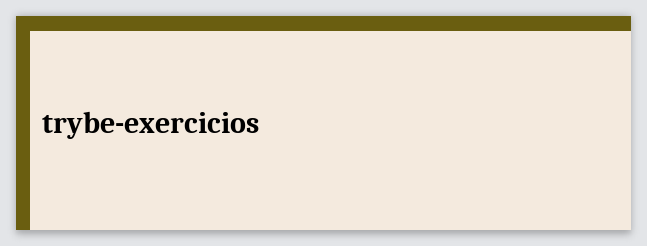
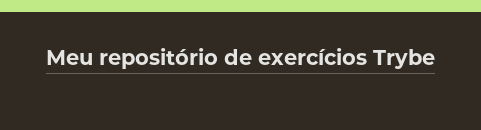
- trybe-exercicios
+ Meu repositório de exercícios Trybe

